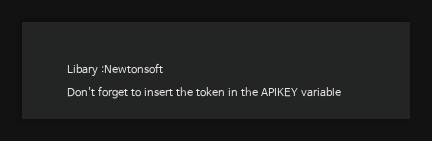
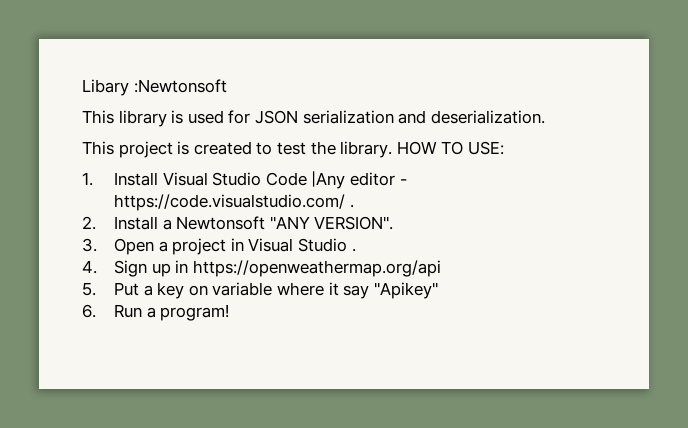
- Don't forget to insert the token in the APIKEY variable
+ This library is used for JSON serialization and deserialization.
+ This project is created to test the library. HOW TO USE:
+ 1. Install Visual Studio Code |Any editor - https://code.visualstudio.com/ .
+ 2. Install a Newtonsoft "ANY VERSION".
+ 3. Open a project in Visual Studio .
+ 4. Sign up in https://openweathermap.org/api
+ 5. Put a key on variable where it say "Apikey"
+ 6. Run a program!

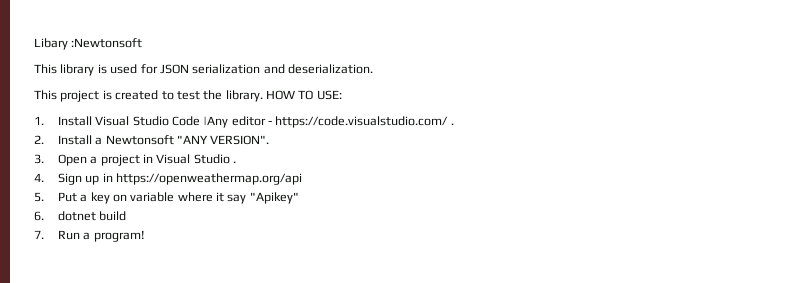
- 6. Run a program!
+ 6. dotnet build
+ 7. Run a program!

